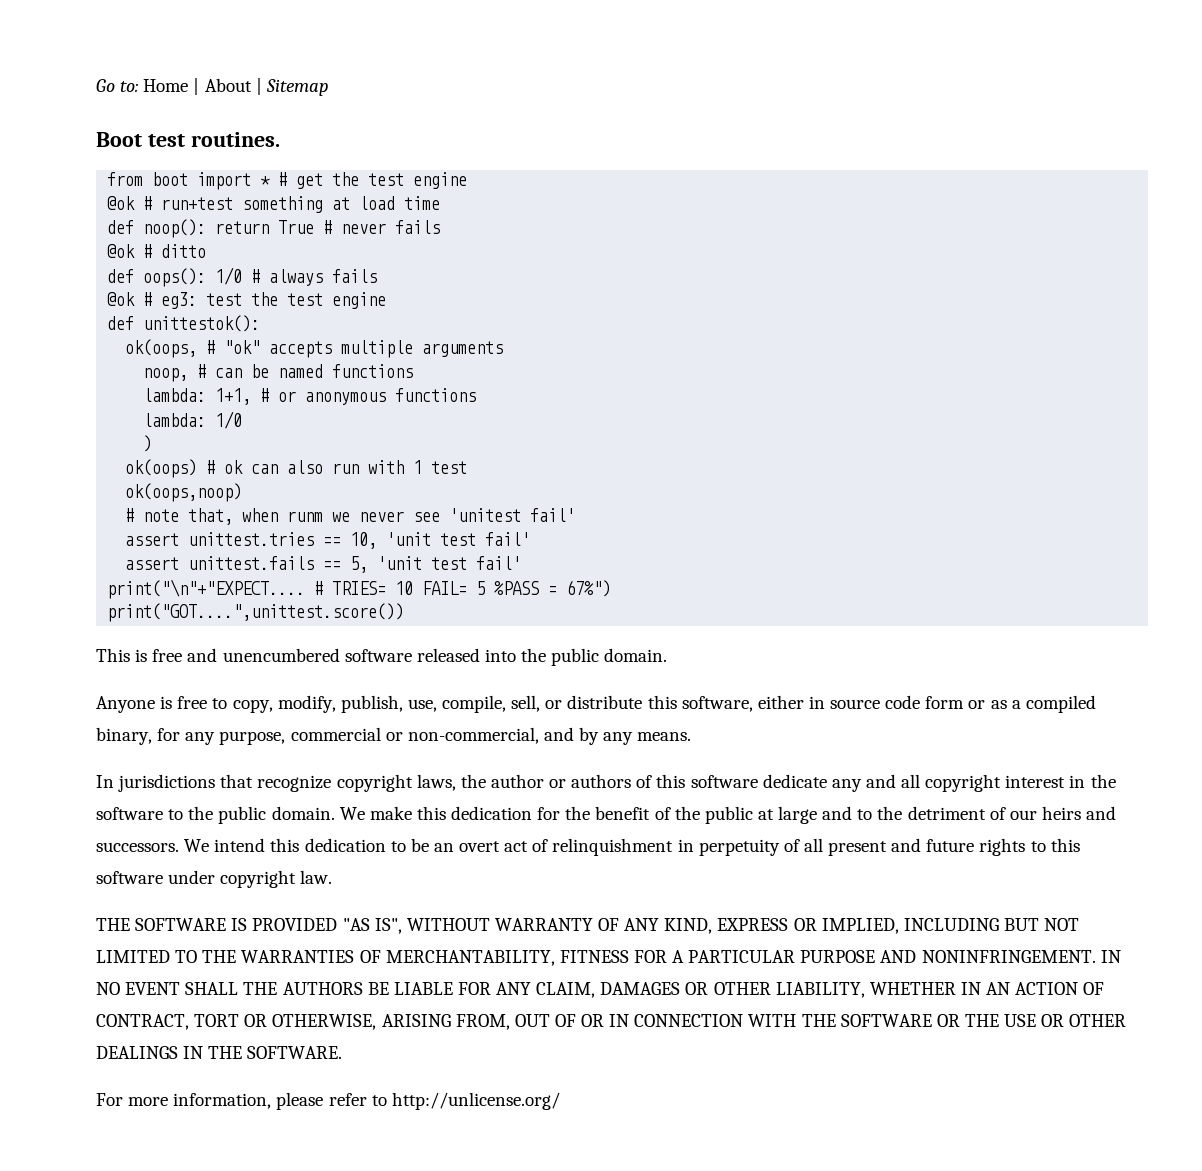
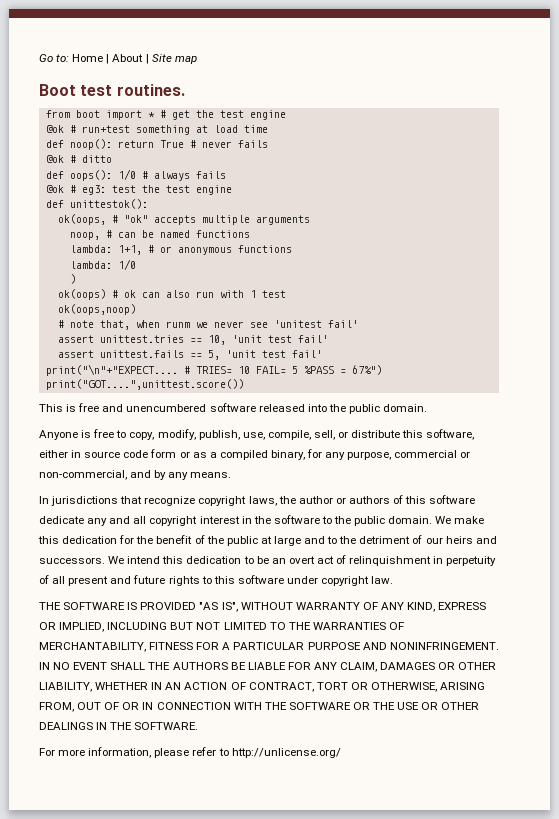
- Go to: Home | About | Sitemap
+ Go to: Home | About | Site map

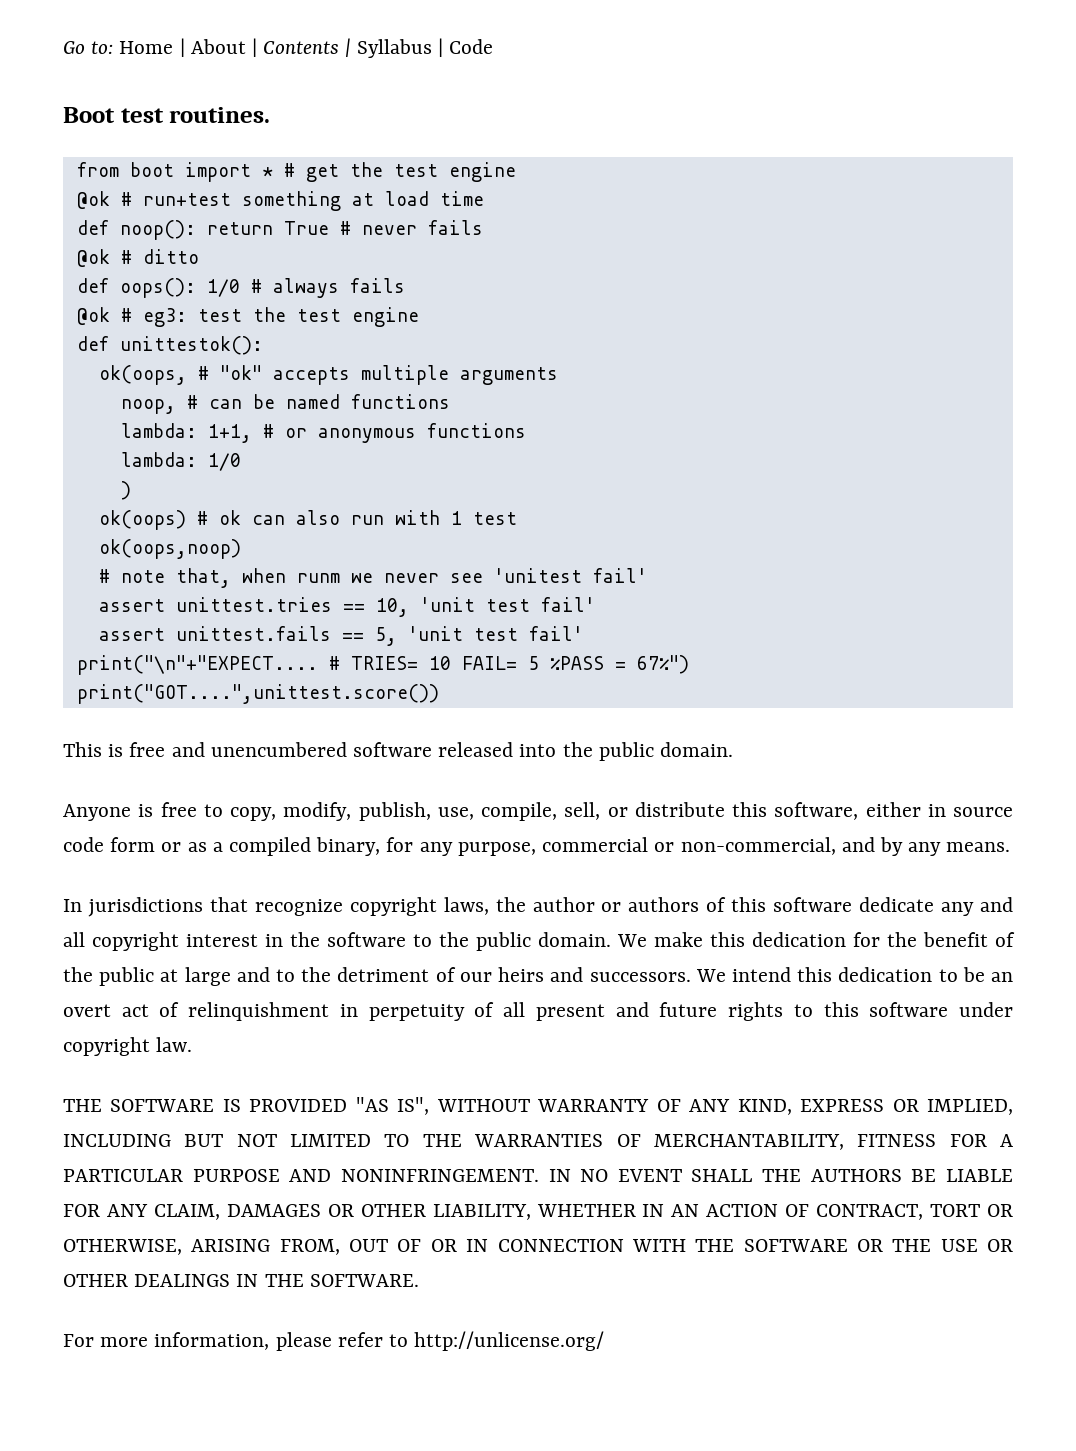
- Go to: Home | About | Site map
+ Go to: Home | About | Contents | Syllabus | Code

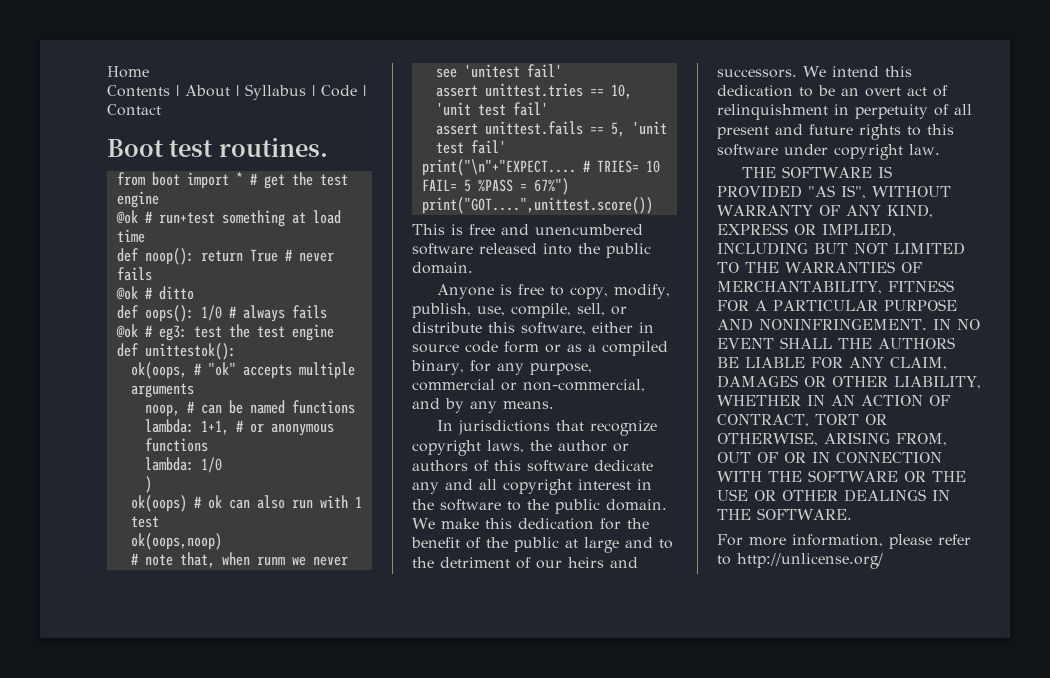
- Go to: Home | About | Contents | Syllabus | Code
+ Home
+ Contents | About | Syllabus | Code | Contact

